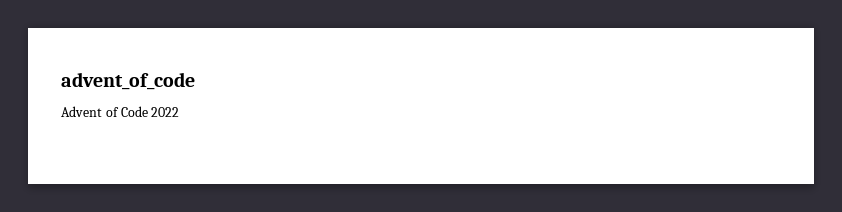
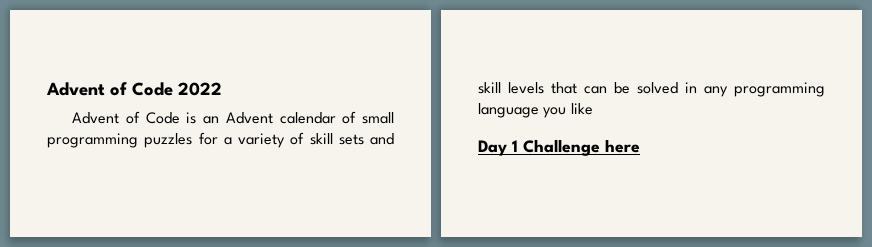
- advent_of_code
  Advent of Code 2022
+ Advent of Code is an Advent calendar of small programming puzzles for a variety of skill sets and skill levels that can be solved in any programming language you like
+ Day 1 Challenge here

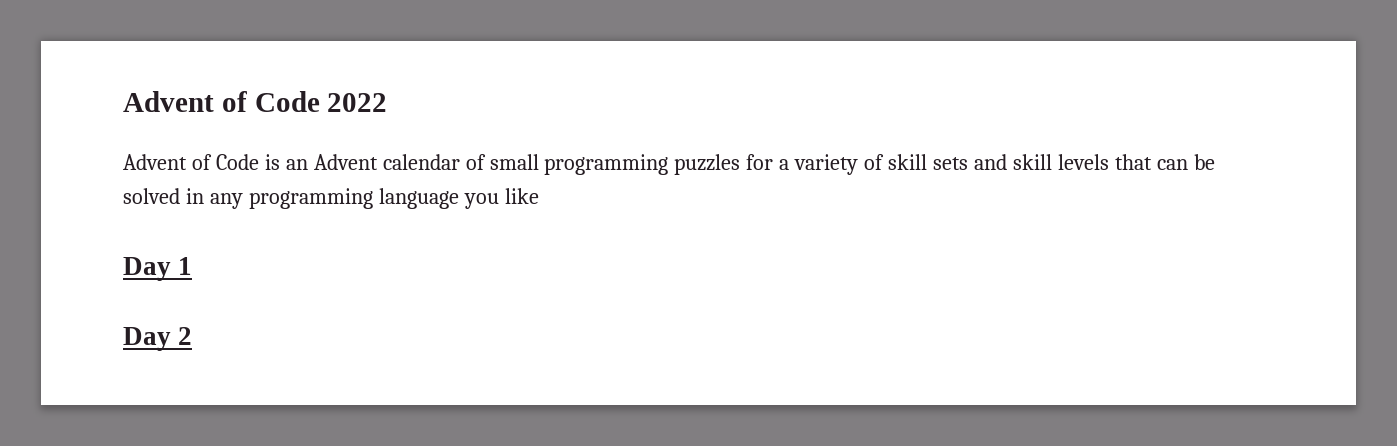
- Day 1 Challenge here
+ Day 1
+ Day 2

